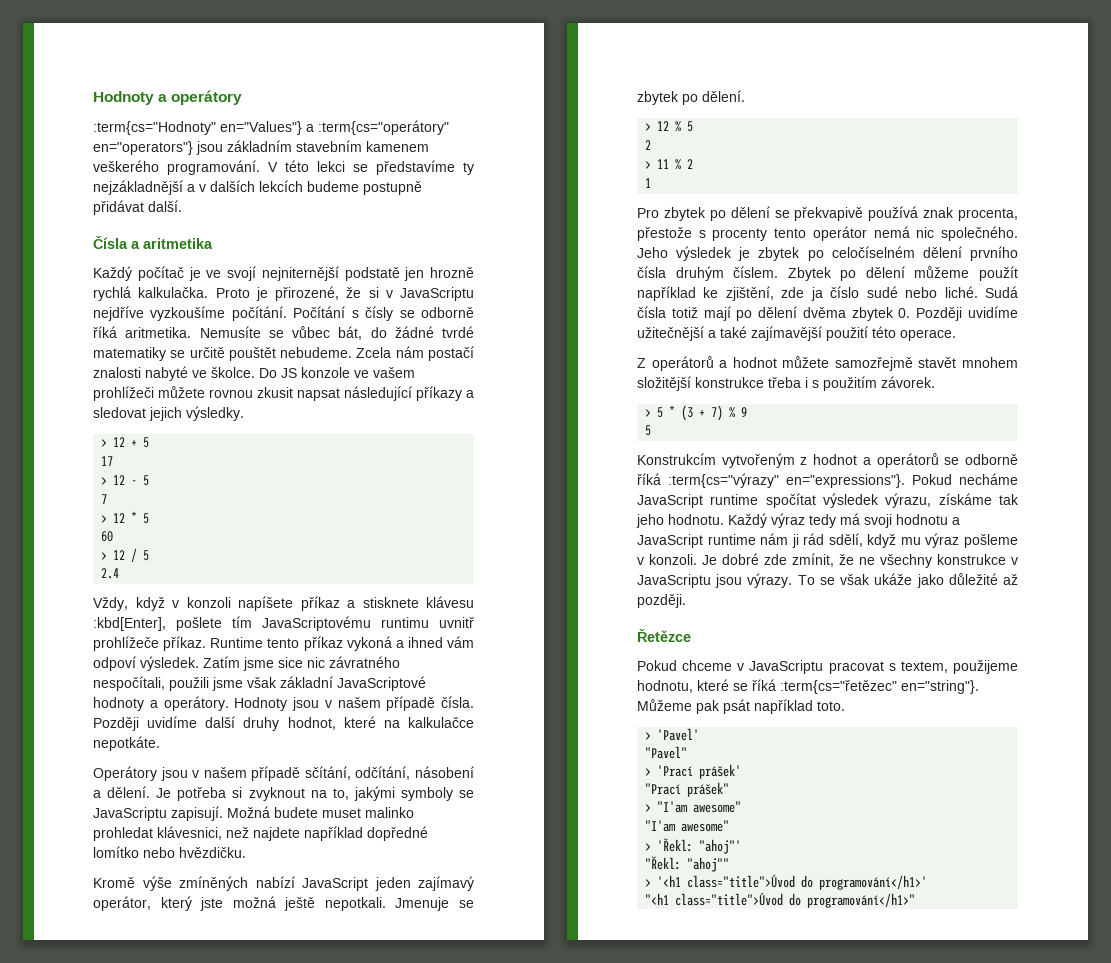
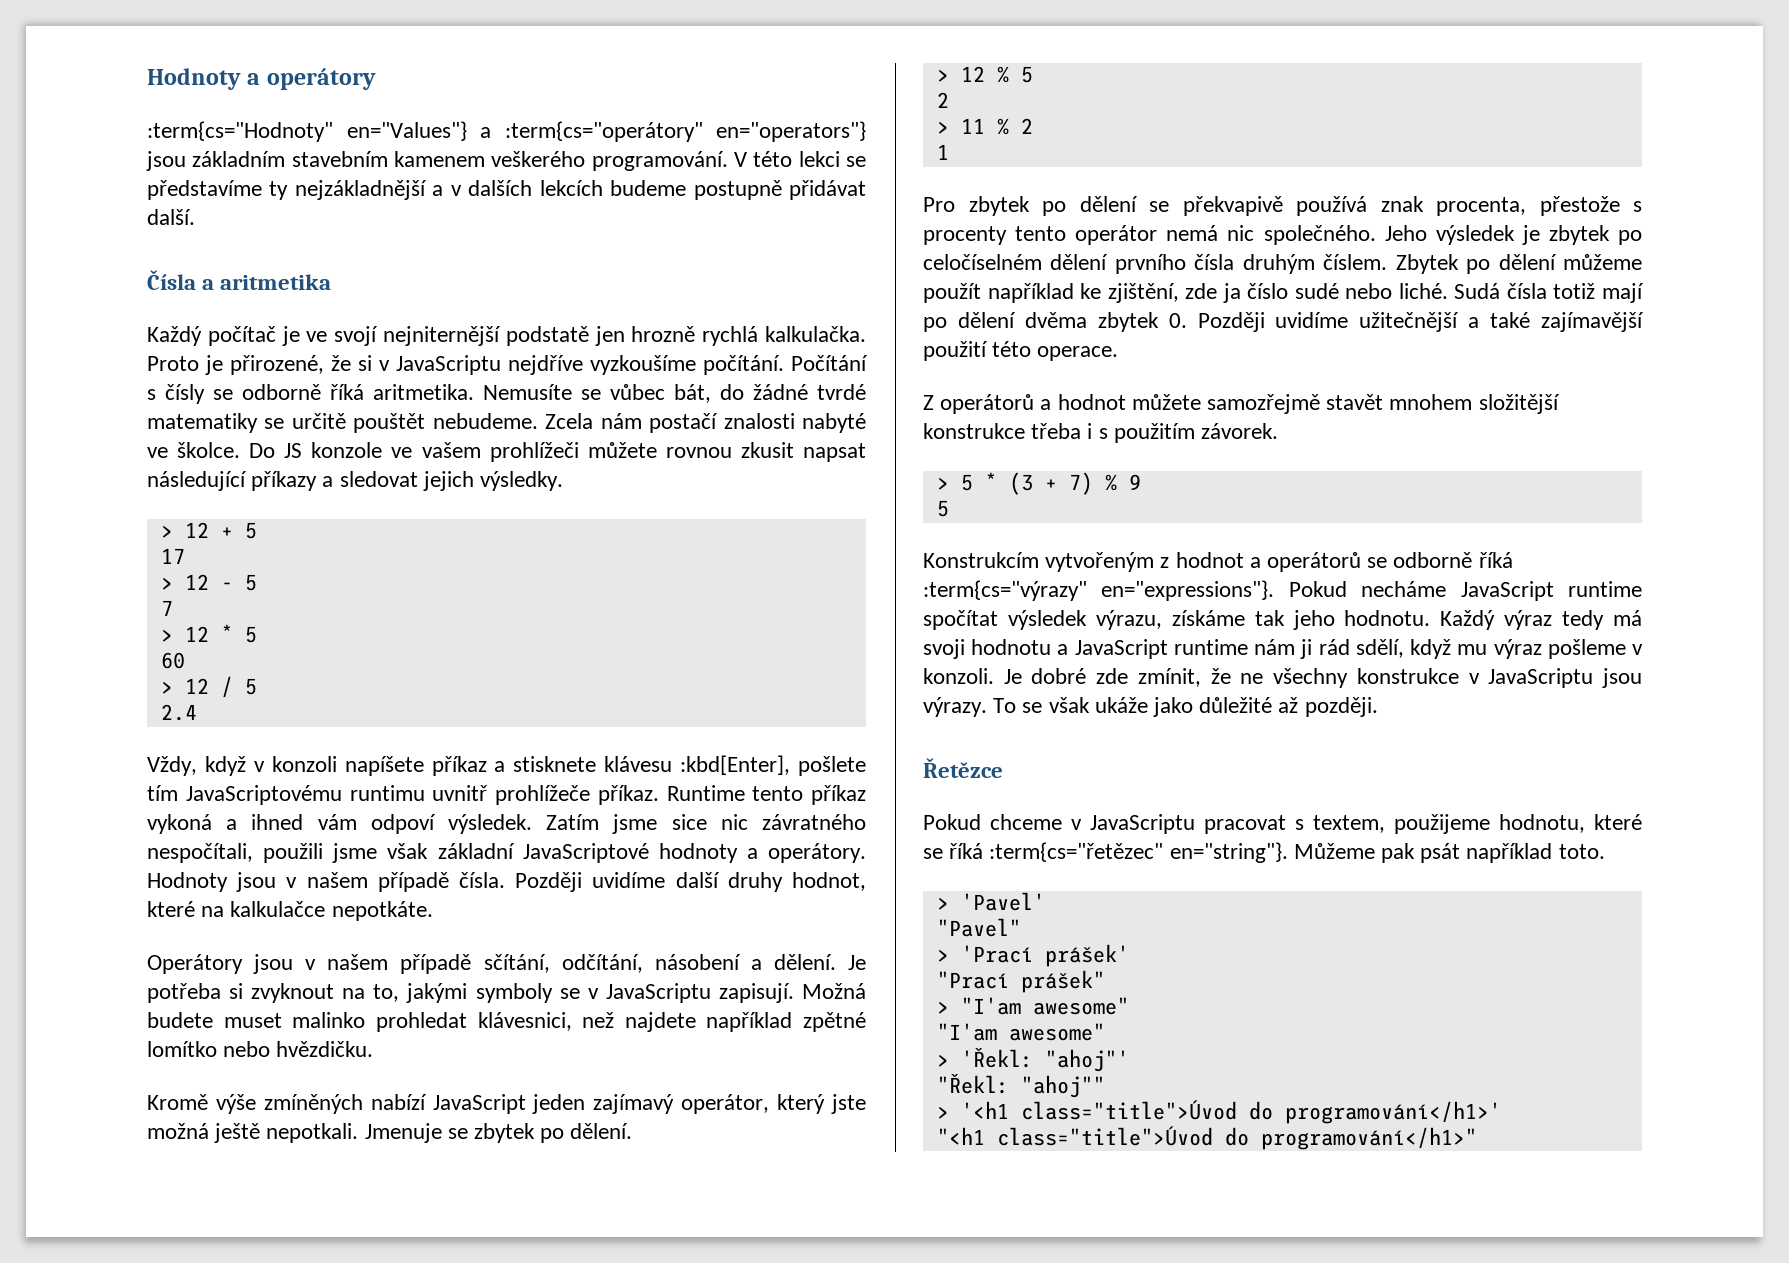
- Je potřeba si zvyknout na to, jakými symboly se JavaScriptu zapisují.
+ Je potřeba si zvyknout na to, jakými symboly se v JavaScriptu zapisují.
- Možná budete muset malinko prohledat klávesnici, než najdete například dopředné lomítko nebo hvězdičku.
+ Možná budete muset malinko prohledat klávesnici, než najdete například zpětné lomítko nebo hvězdičku.

